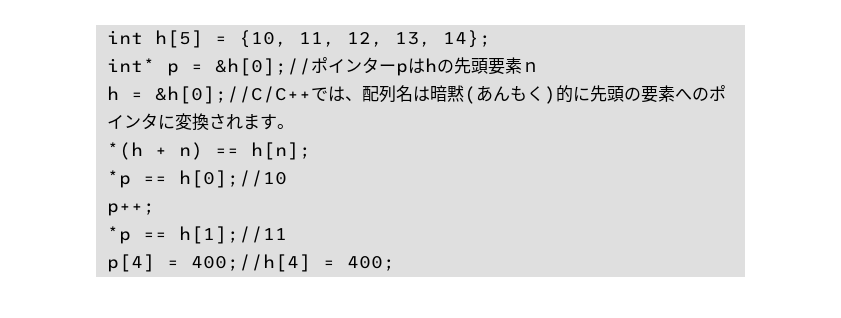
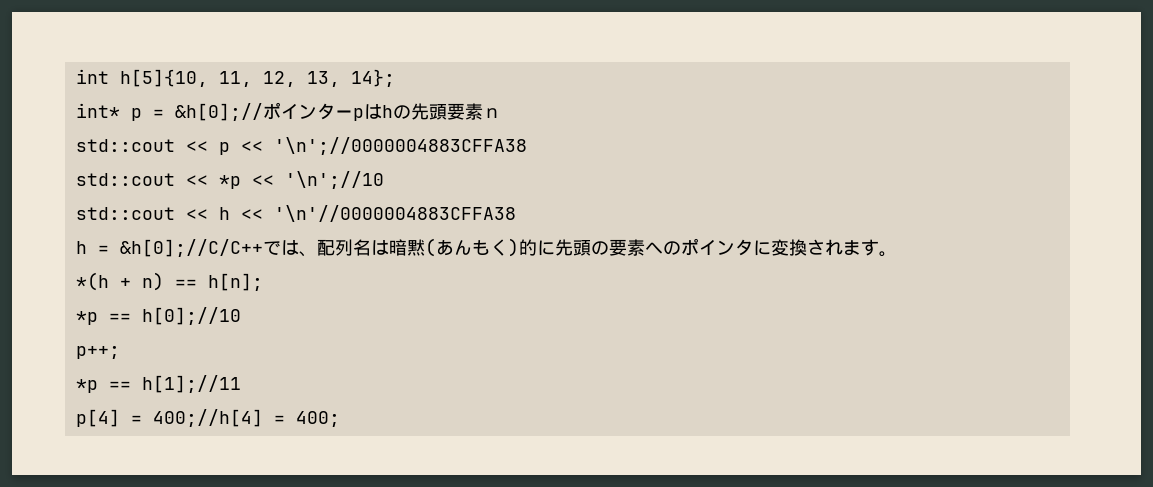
- int h[5] = {10, 11, 12, 13, 14};
+ int h[5]{10, 11, 12, 13, 14};
+ std::cout << p << '\n';//0000004883CFFA38
+ std::cout << *p << '\n';//10
+ std::cout << h << '\n'//0000004883CFFA38

